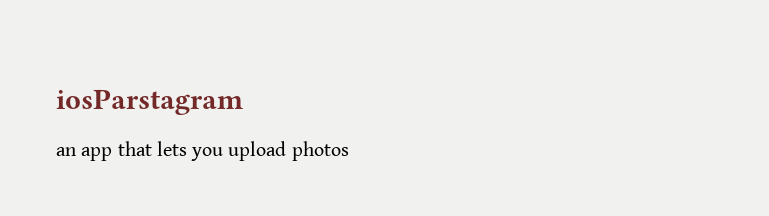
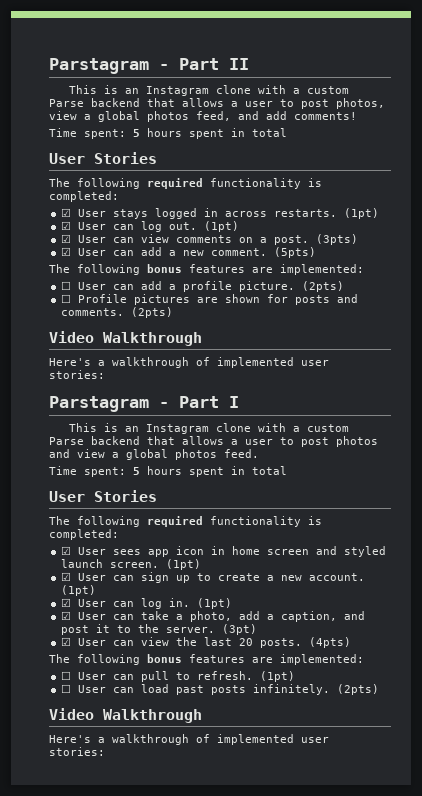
- iosParstagram
- an app that lets you upload photos
+ Parstagram - Part II
+ This is an Instagram clone with a custom Parse backend that allows a user to post photos, view a global photos feed, and add comments!
+ Time spent: 5 hours spent in total
+ User Stories
+ The following required functionality is completed:
+ ☑ User stays logged in across restarts. (1pt)
+ ☑ User can log out. (1pt)
+ ☑ User can view comments on a post. (3pts)
+ ☑ User can add a new comment. (5pts)
+ The following bonus features are implemented:
+ ☐ User can add a profile picture. (2pts)
+ ☐ Profile pictures are shown for posts and comments. (2pts)
+ Video Walkthrough
+ Here's a walkthrough of implemented user stories:
+ Parstagram - Part I
+ This is an Instagram clone with a custom Parse backend that allows a user to post photos and view a global photos feed.
+ Time spent: 5 hours spent in total
+ User Stories
+ The following required functionality is completed:
+ ☑ User sees app icon in home screen and styled launch screen. (1pt)
+ ☑ User can sign up to create a new account. (1pt)
+ ☑ User can log in. (1pt)
+ ☑ User can take a photo, add a caption, and post it to the server. (3pt)
+ ☑ User can view the last 20 posts. (4pts)
+ The following bonus features are implemented:
+ ☐ User can pull to refresh. (1pt)
+ ☐ User can load past posts infinitely. (2pts)
+ Video Walkthrough
+ Here's a walkthrough of implemented user stories:

